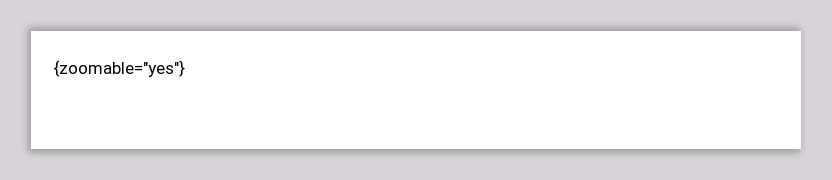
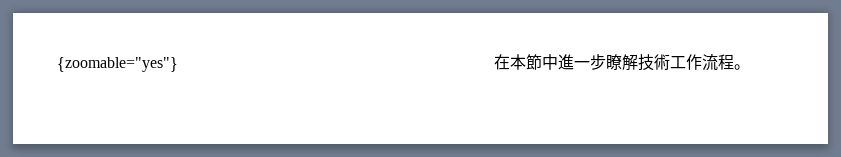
+ 在本節中進一步瞭解技術工作流程。

